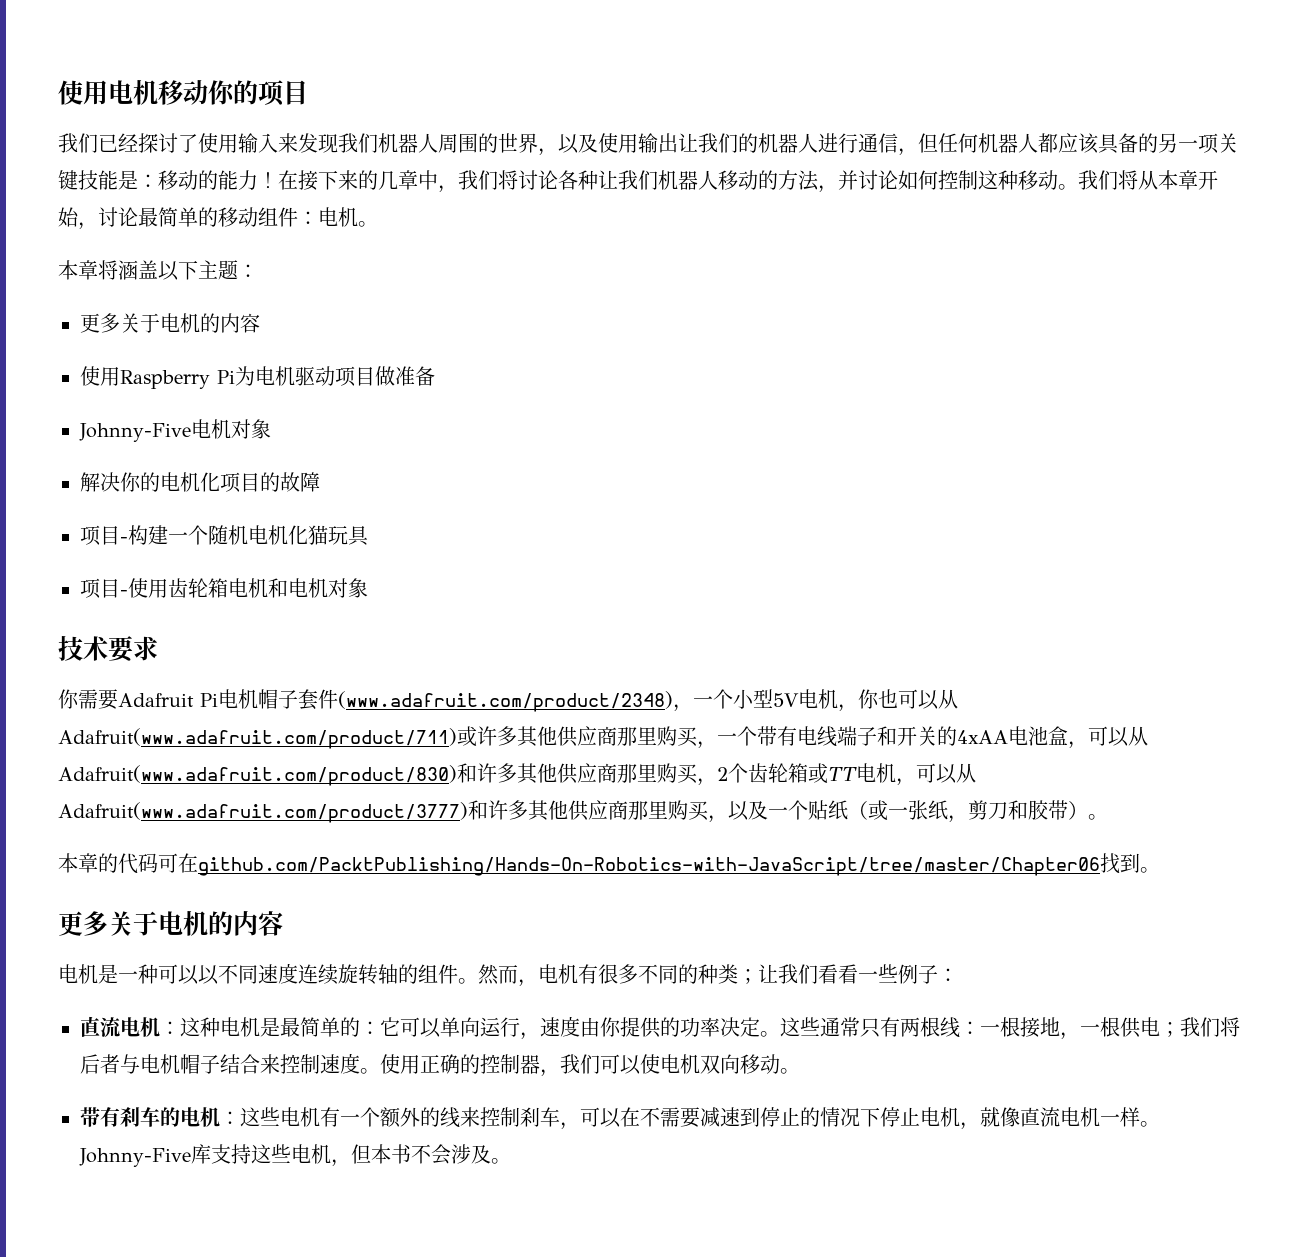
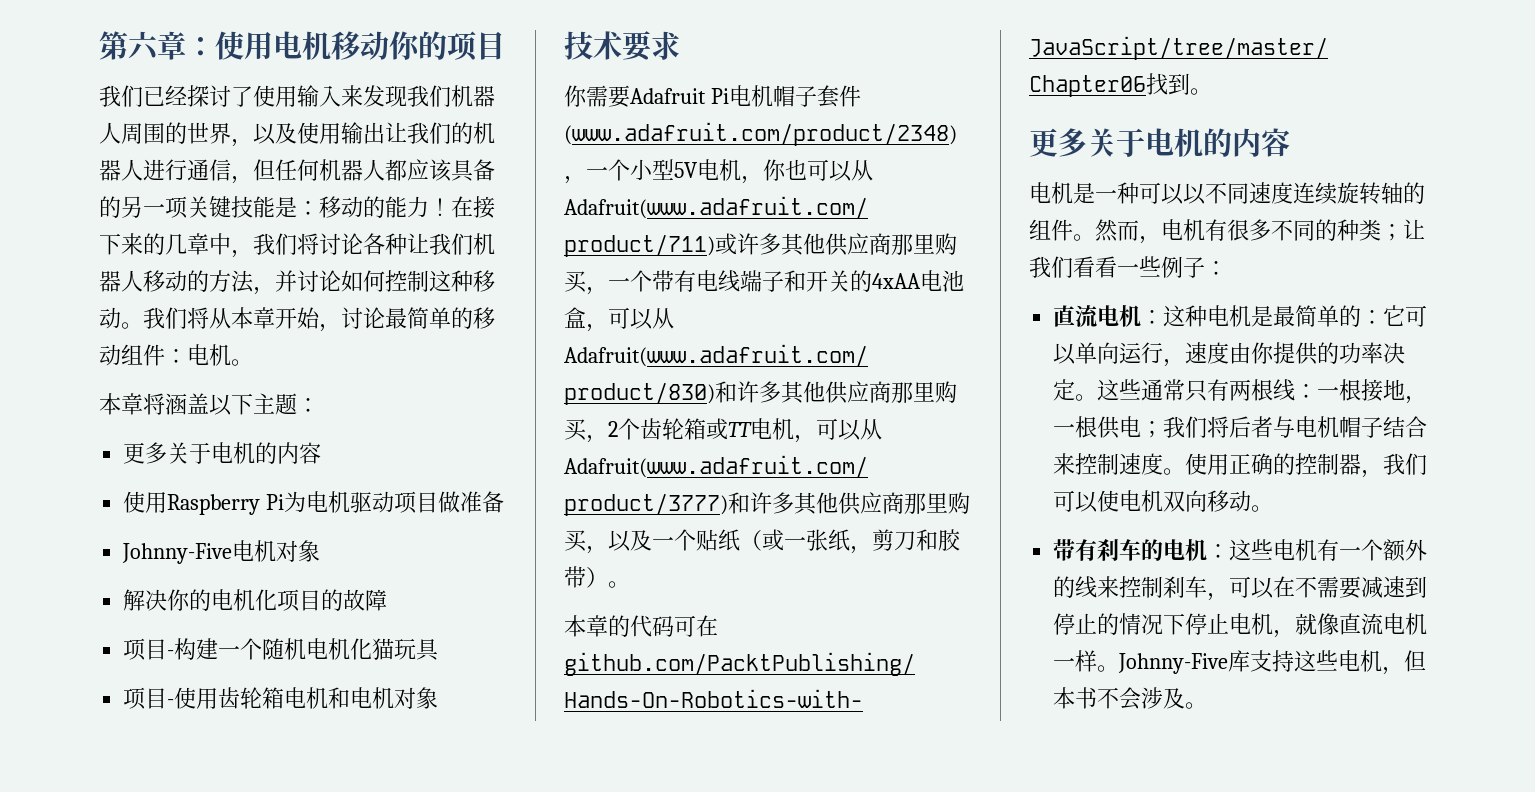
- 使用电机移动你的项目
+ 第六章：使用电机移动你的项目

